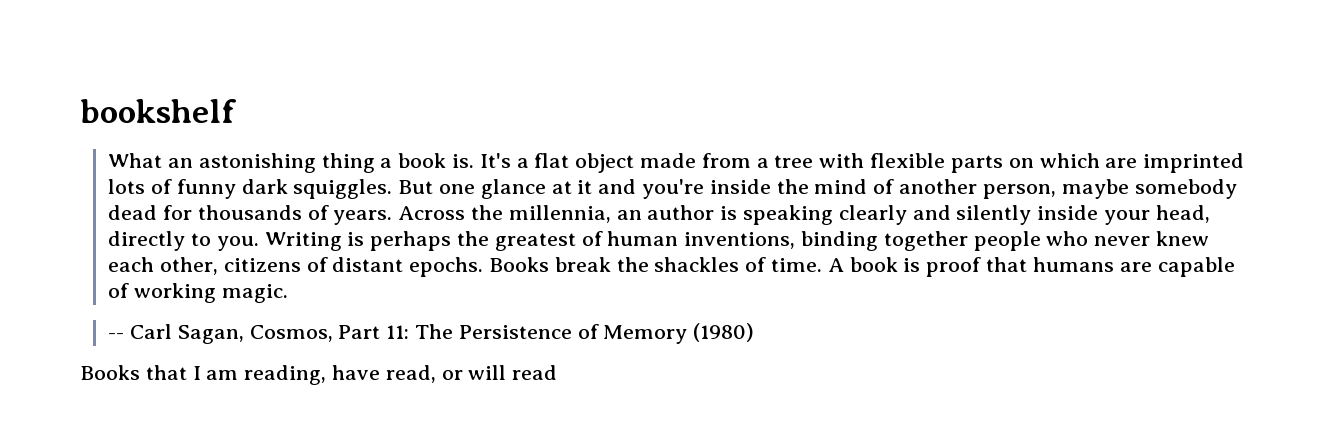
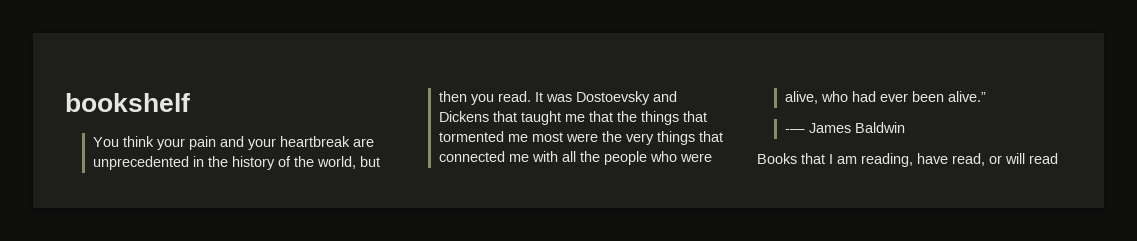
- What an astonishing thing a book is. It's a flat object made from a tree with flexible parts on which are imprinted lots of funny dark squiggles. But one glance at it and you're inside the mind of another person, maybe somebody dead for thousands of years. Across the millennia, an author is speaking clearly and silently inside your head, directly to you. Writing is perhaps the greatest of human inventions, binding together people who never knew each other, citizens of distant epochs. Books break the shackles of time. A book is proof that humans are capable of working magic.
- -- Carl Sagan, Cosmos, Part 11: The Persistence of Memory (1980)
+ You think your pain and your heartbreak are unprecedented in the history of the world, but then you read. It was Dostoevsky and Dickens that taught me that the things that tormented me most were the very things that connected me with all the people who were alive, who had ever been alive.”
+ -― James Baldwin

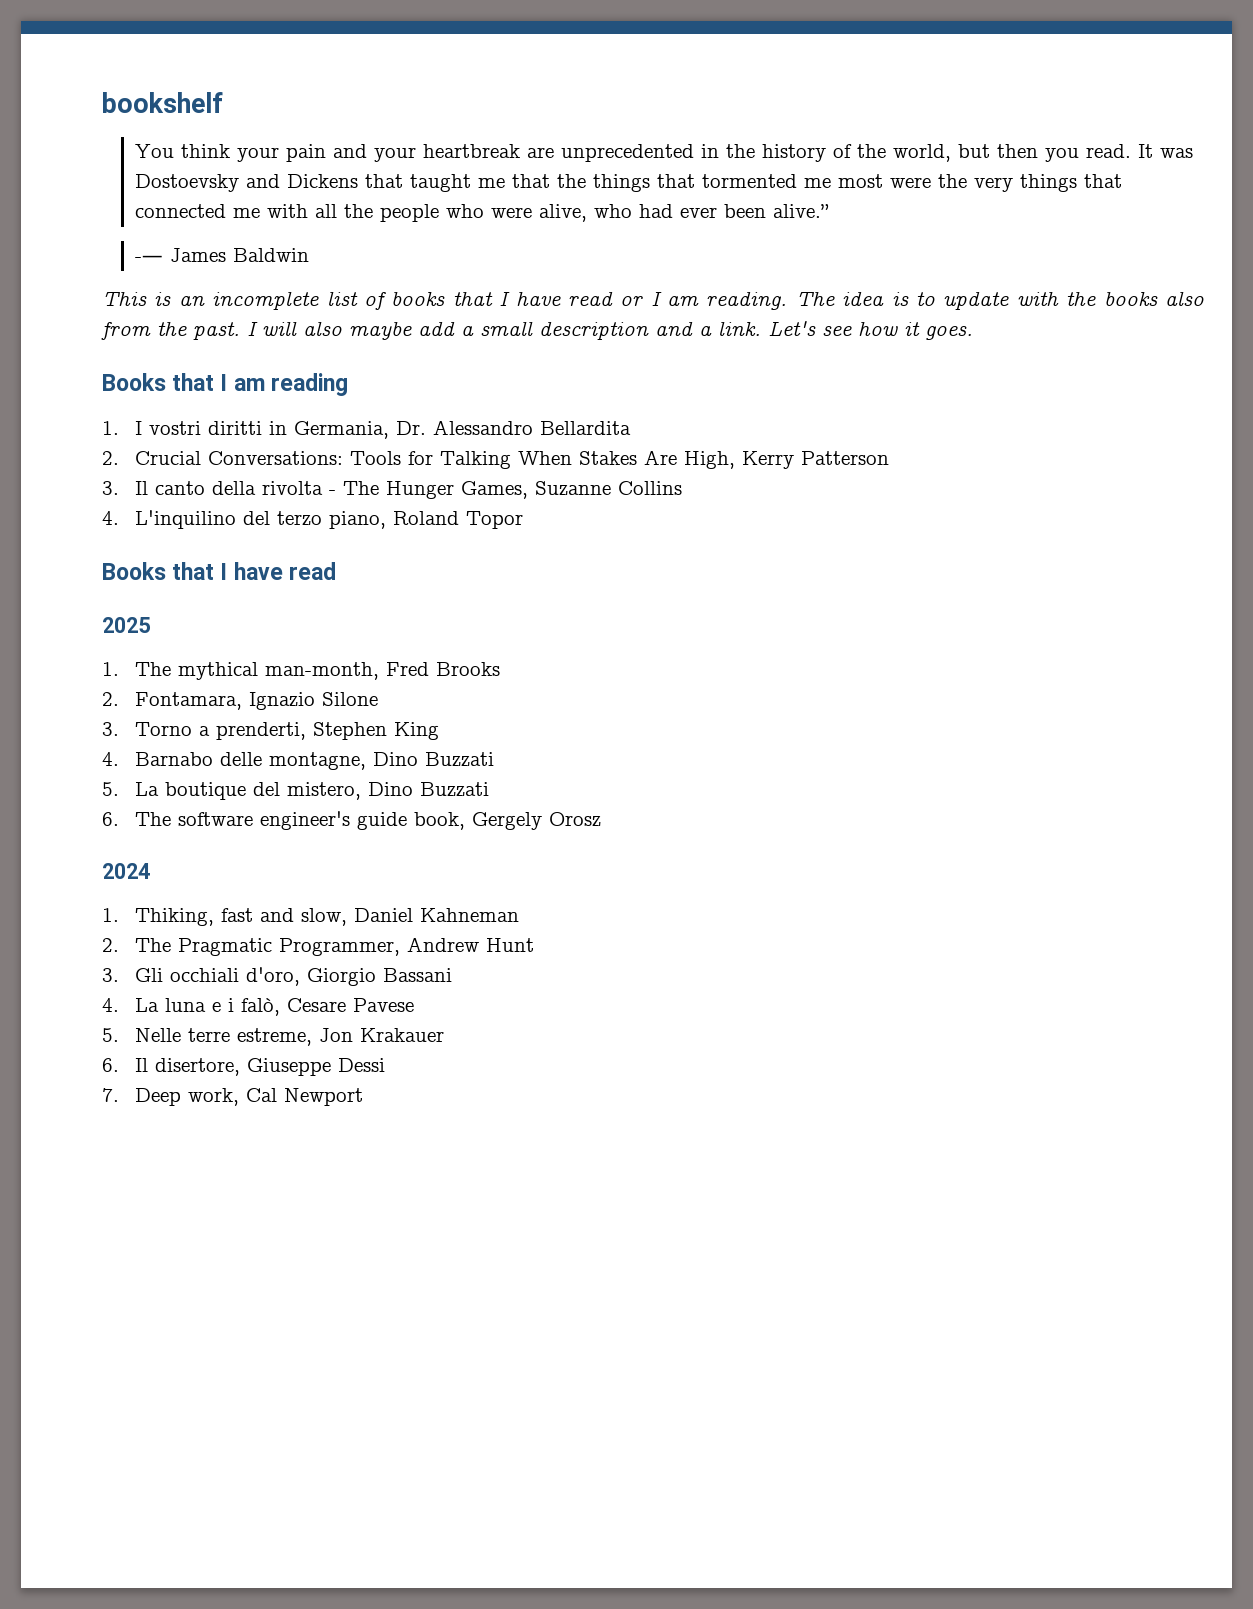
- Books that I am reading, have read, or will read
+ This is an incomplete list of books that I have read or I am reading. The idea is to update with the books also from the past. I will also maybe add a small description and a link. Let's see how it goes.
+ Books that I am reading
+ 1. I vostri diritti in Germania, Dr. Alessandro Bellardita
+ 2. Crucial Conversations: Tools for Talking When Stakes Are High, Kerry Patterson
+ 3. Il canto della rivolta - The Hunger Games, Suzanne Collins
+ 4. L'inquilino del terzo piano, Roland Topor
+ Books that I have read
+ 2025
+ 1. The mythical man-month, Fred Brooks
+ 2. Fontamara, Ignazio Silone
+ 3. Torno a prenderti, Stephen King
+ 4. Barnabo delle montagne, Dino Buzzati
+ 5. La boutique del mistero, Dino Buzzati
+ 6. The software engineer's guide book, Gergely Orosz
+ 2024
+ 1. Thiking, fast and slow, Daniel Kahneman
+ 2. The Pragmatic Programmer, Andrew Hunt
+ 3. Gli occhiali d'oro, Giorgio Bassani
+ 4. La luna e i falò, Cesare Pavese
+ 5. Nelle terre estreme, Jon Krakauer
+ 6. Il disertore, Giuseppe Dessi
+ 7. Deep work, Cal Newport

